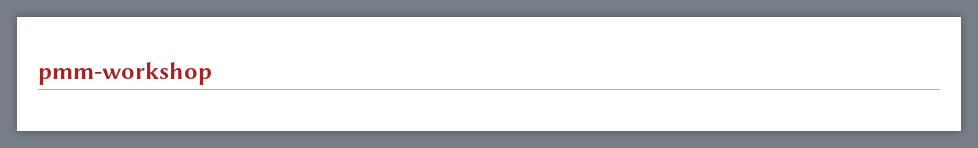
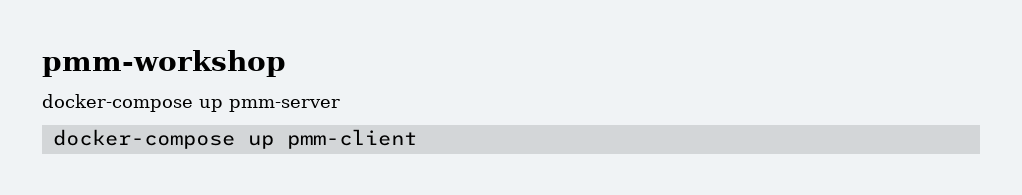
+ docker-compose up pmm-server
+ docker-compose up pmm-client

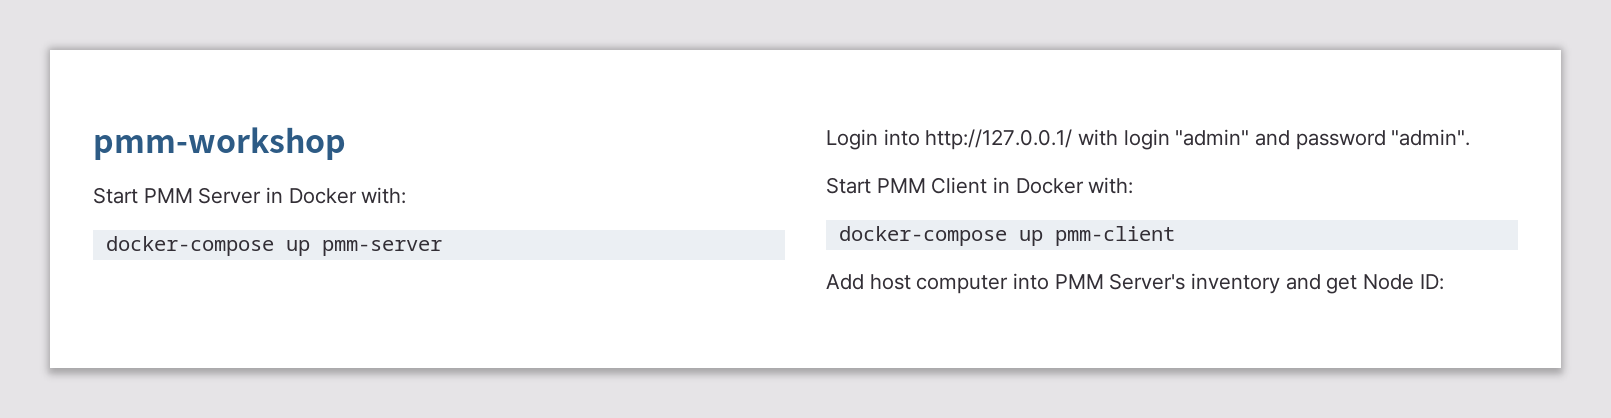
+ Start PMM Server in Docker with:
  docker-compose up pmm-server
+ Login into http://127.0.0.1/ with login "admin" and password "admin".
+ Start PMM Client in Docker with:
  docker-compose up pmm-client
+ Add host computer into PMM Server's inventory and get Node ID:

